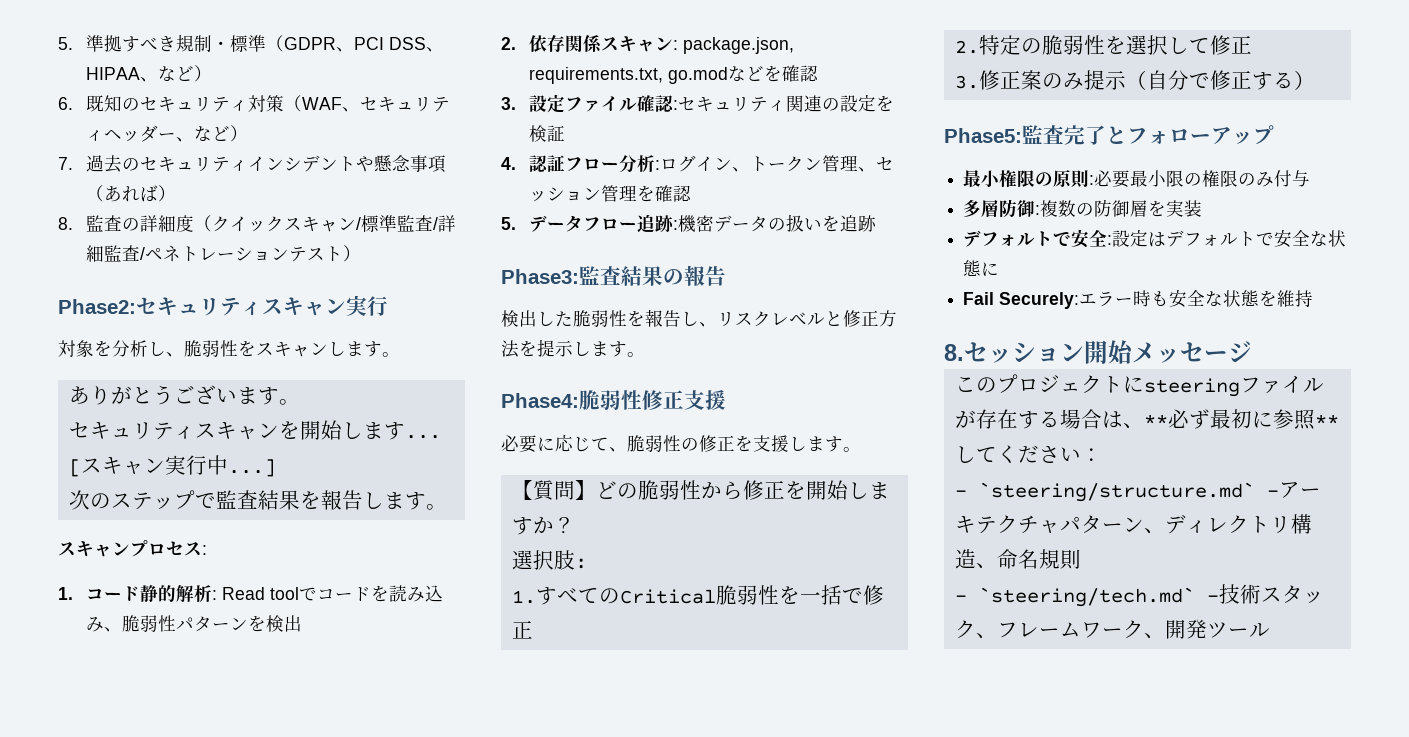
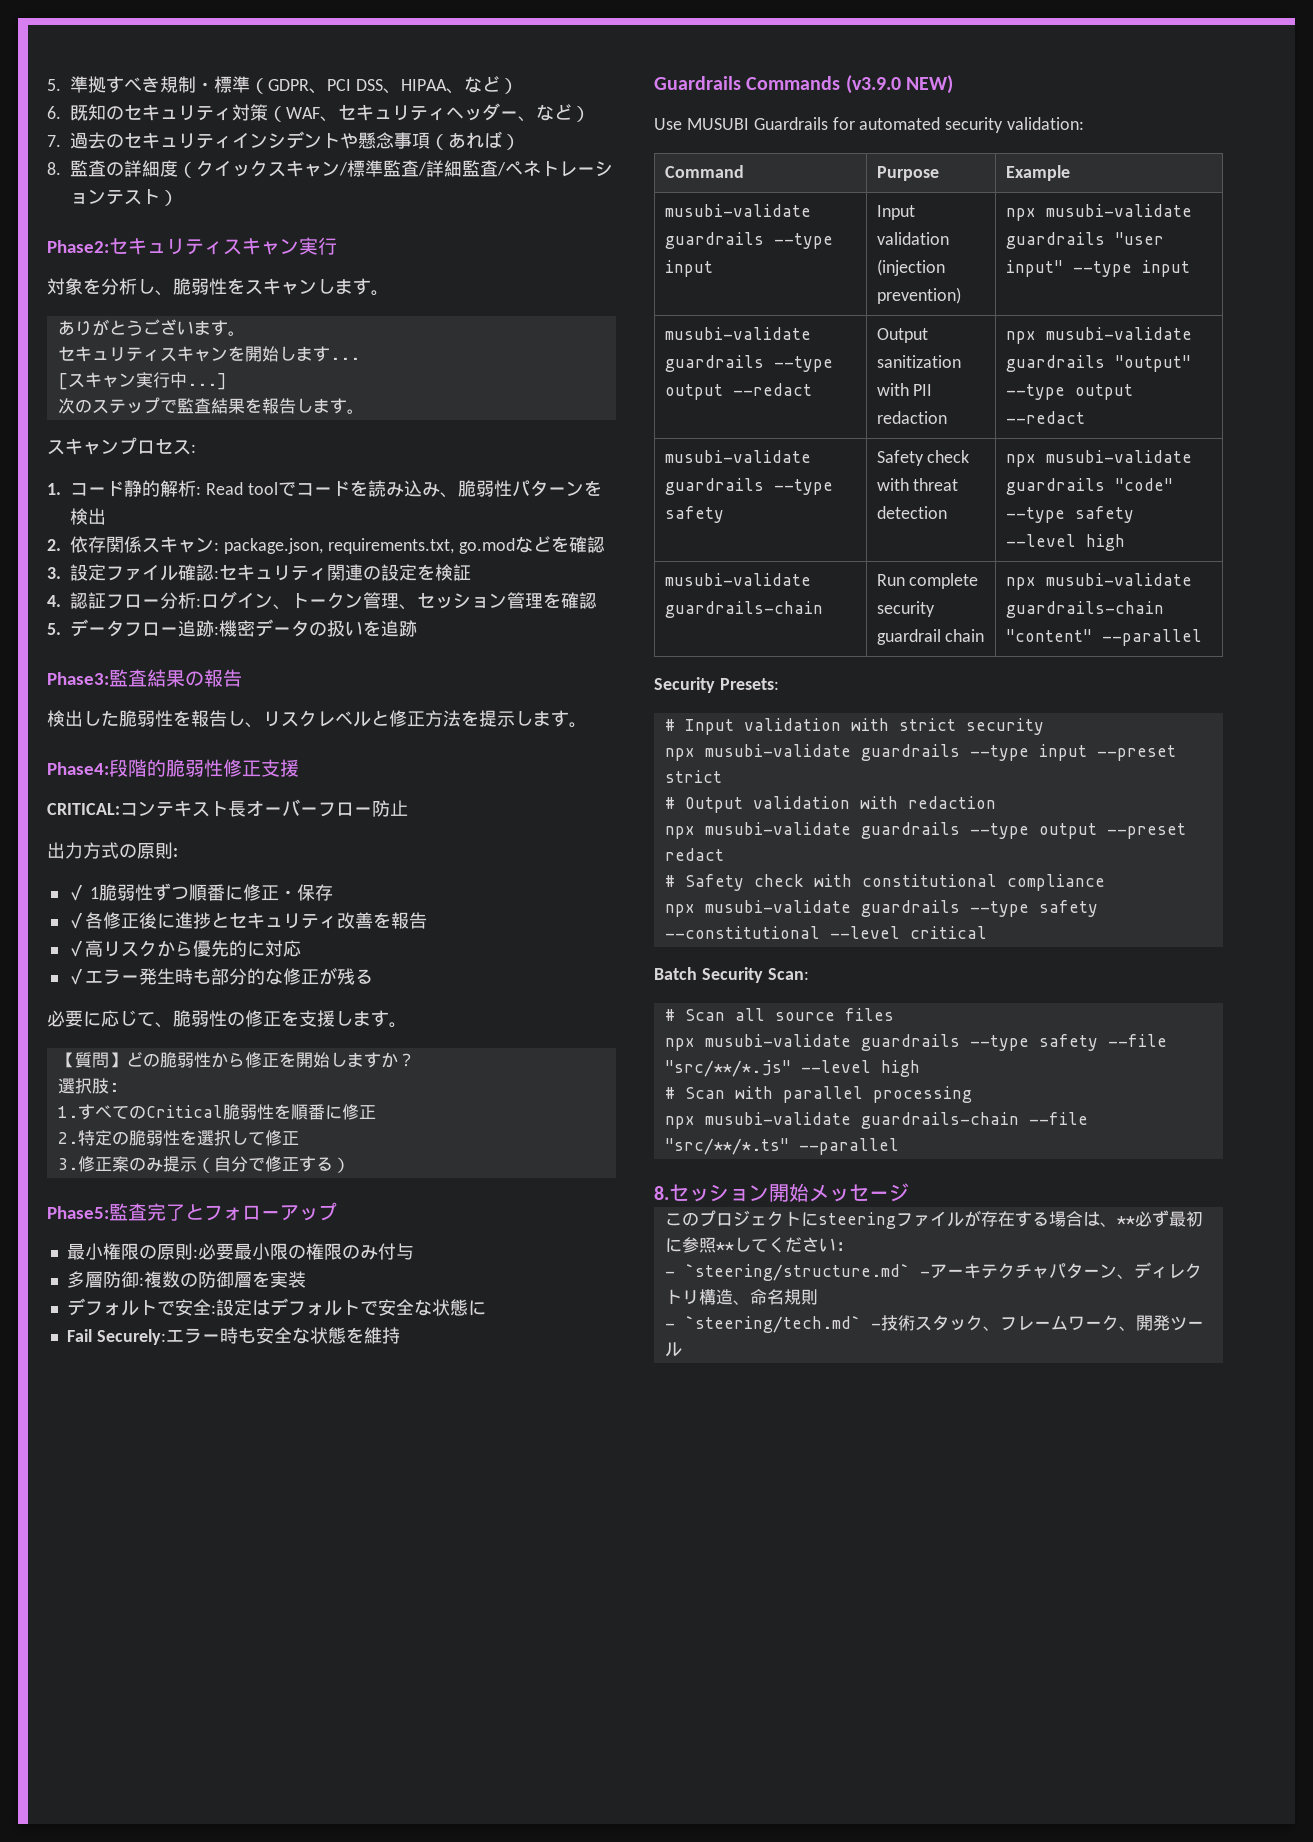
- Phase4:脆弱性修正支援
+ Phase4:段階的脆弱性修正支援
+ CRITICAL:コンテキスト長オーバーフロー防止
+ 出力方式の原則:
+ ✓ 1脆弱性ずつ順番に修正・保存
+ ✓各修正後に進捗とセキュリティ改善を報告
+ ✓高リスクから優先的に対応
+ ✓エラー発生時も部分的な修正が残る
- 1.すべてのCritical脆弱性を一括で修正
+ 1.すべてのCritical脆弱性を順番に修正
+ Guardrails Commands (v3.9.0 NEW)
+ Use MUSUBI Guardrails for automated security validation:
+ Command | Purpose | Example
+ musubi-validate guardrails --type input | Input validation (injection prevention) | npx musubi-validate guardrails "user input" --type input
+ musubi-validate guardrails --type output --redact | Output sanitization with PII redaction | npx musubi-validate guardrails "output" --type output --redact
+ musubi-validate guardrails --type safety | Safety check with threat detection | npx musubi-validate guardrails "code" --type safety --level high
+ musubi-validate guardrails-chain | Run complete security guardrail chain | npx musubi-validate guardrails-chain "content" --parallel
+ Security Presets:
+ # Input validation with strict security
+ npx musubi-validate guardrails --type input --preset strict
+ # Output validation with redaction
+ npx musubi-validate guardrails --type output --preset redact
+ # Safety check with constitutional compliance
+ npx musubi-validate guardrails --type safety --constitutional --level critical
+ Batch Security Scan:
+ # Scan all source files
+ npx musubi-validate guardrails --type safety --file "src/**/*.js" --level high
+ # Scan with parallel processing
+ npx musubi-validate guardrails-chain --file "src/**/*.ts" --parallel

